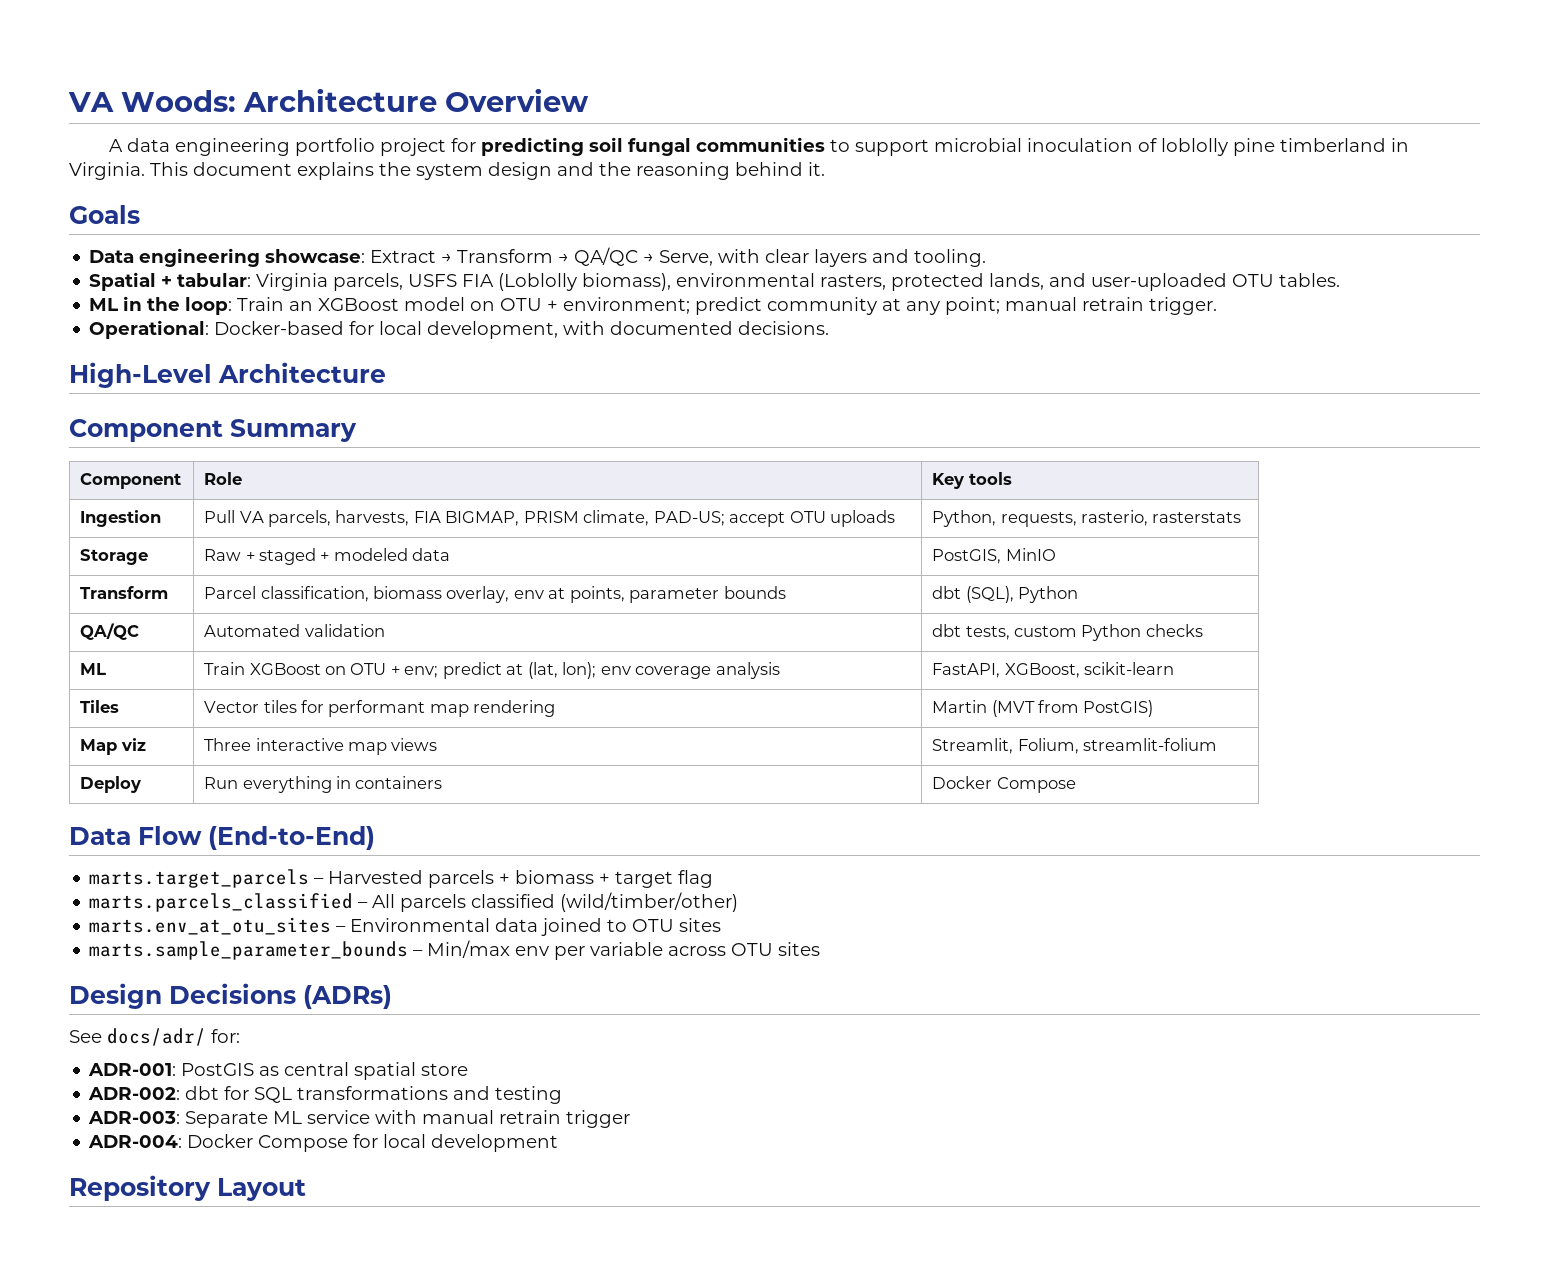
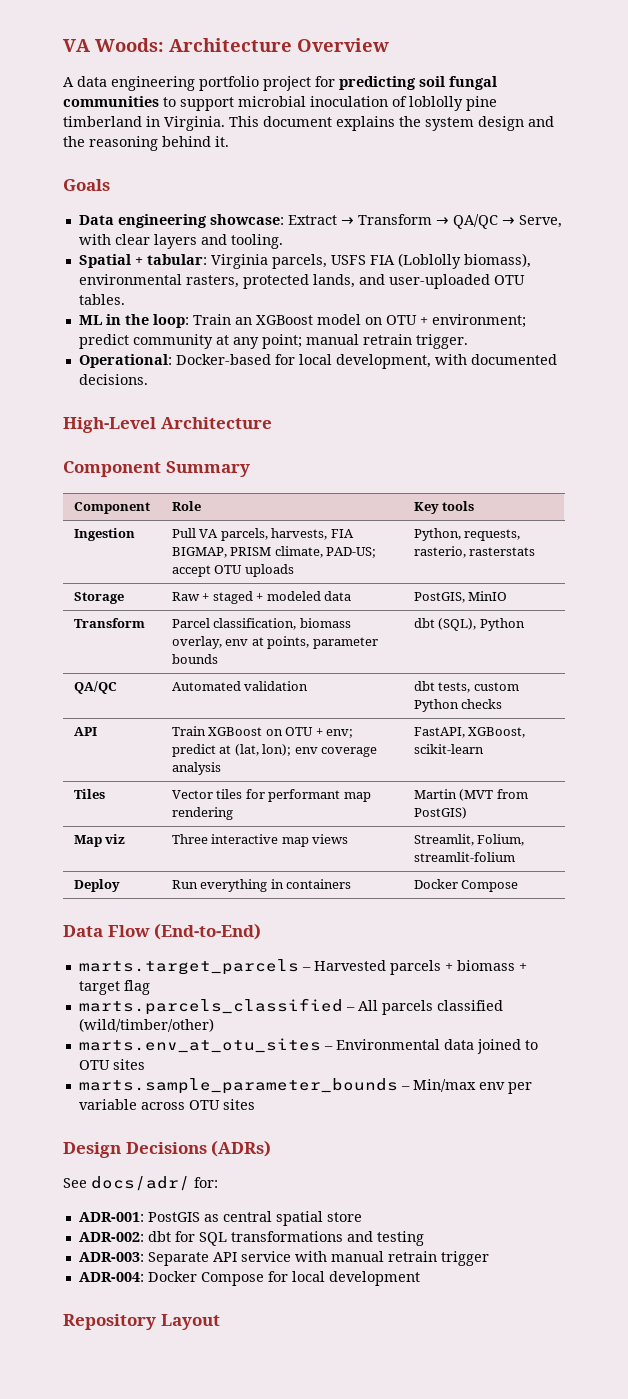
- ML | Train XGBoost on OTU + env; predict at (lat, lon); env coverage analysis | FastAPI, XGBoost, scikit-learn
+ API | Train XGBoost on OTU + env; predict at (lat, lon); env coverage analysis | FastAPI, XGBoost, scikit-learn
- ADR-003: Separate ML service with manual retrain trigger
+ ADR-003: Separate API service with manual retrain trigger

